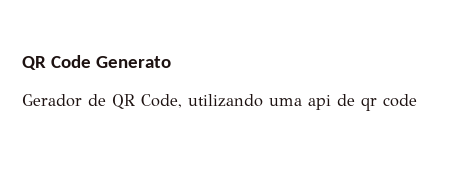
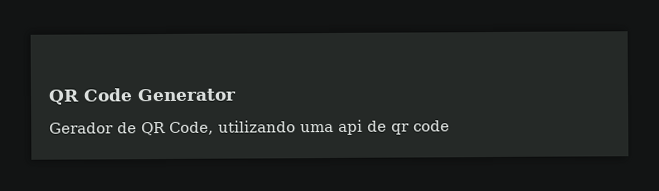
- QR Code Generato
+ QR Code Generator

